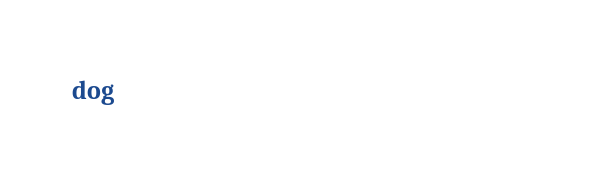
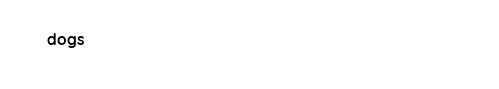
- dog
+ dogs

